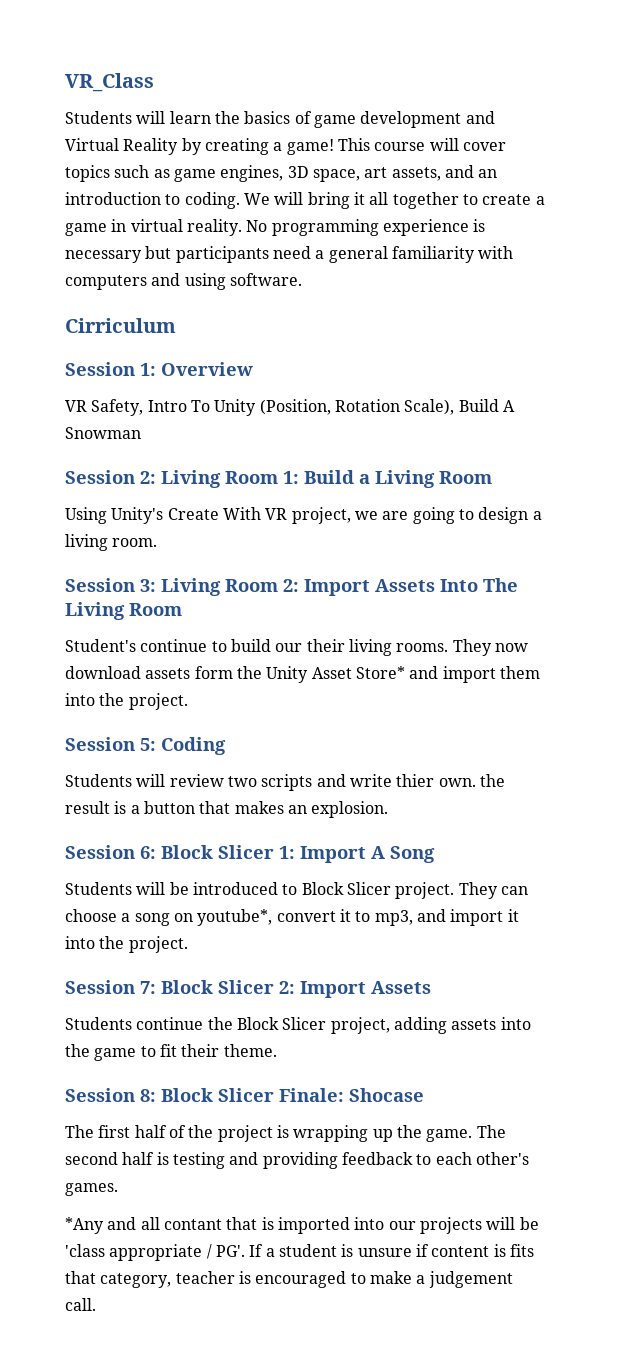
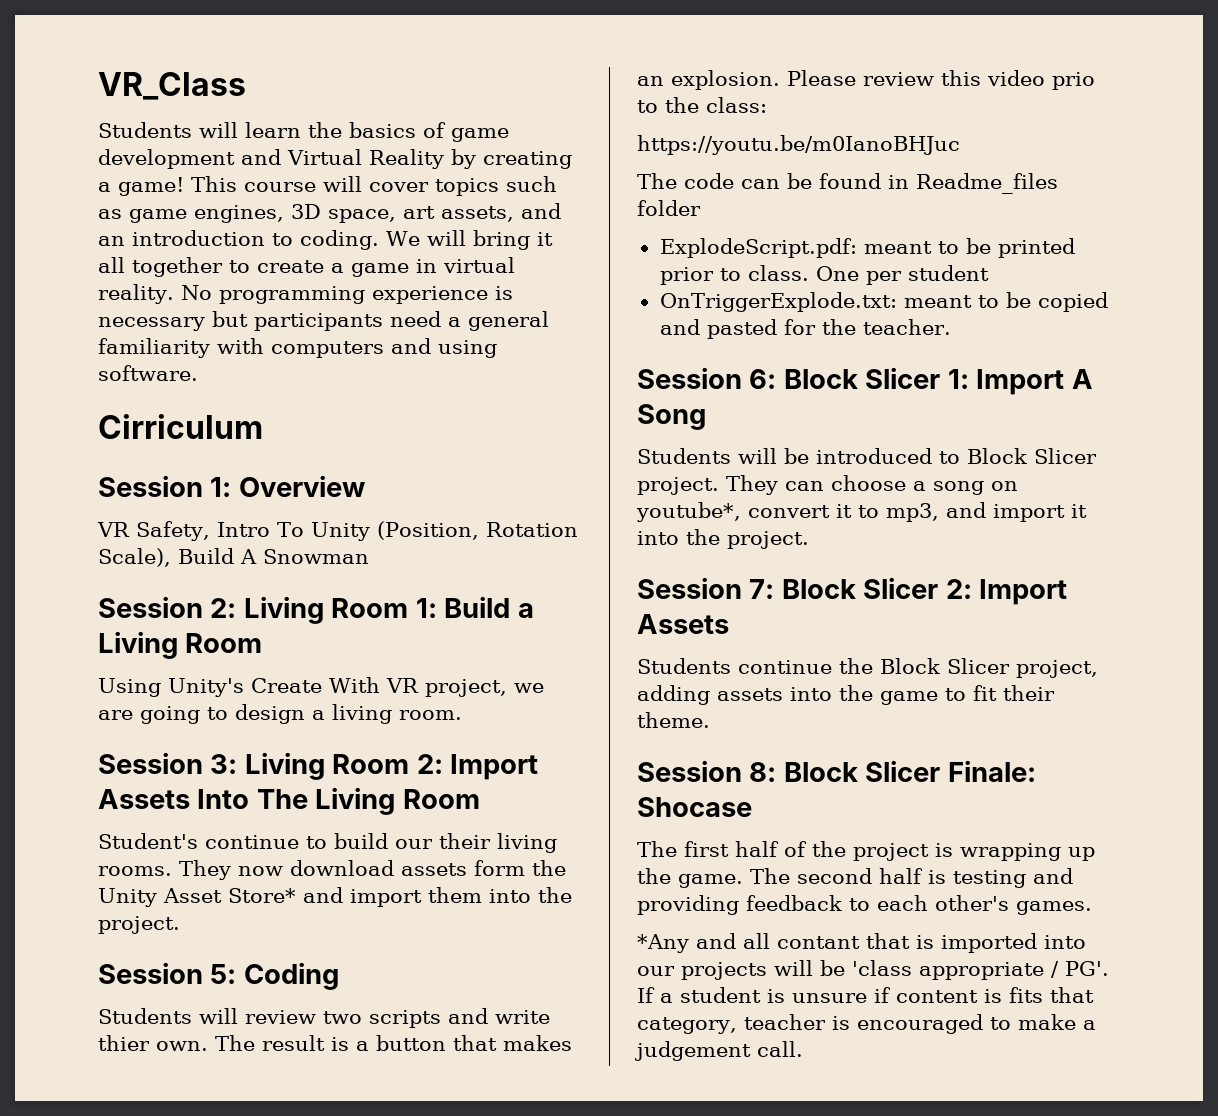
- Students will review two scripts and write thier own. the result is a button that makes an explosion.
+ Students will review two scripts and write thier own. The result is a button that makes an explosion. Please review this video prio to the class:
+ https://youtu.be/m0IanoBHJuc
+ The code can be found in Readme_files folder
+ ExplodeScript.pdf: meant to be printed prior to class. One per student
+ OnTriggerExplode.txt: meant to be copied and pasted for the teacher.

